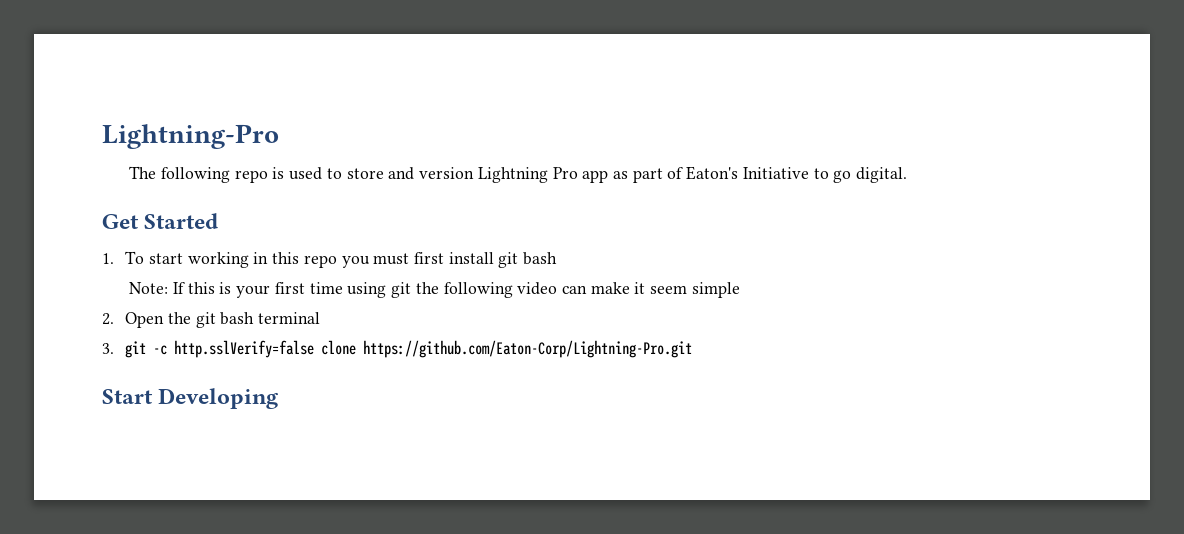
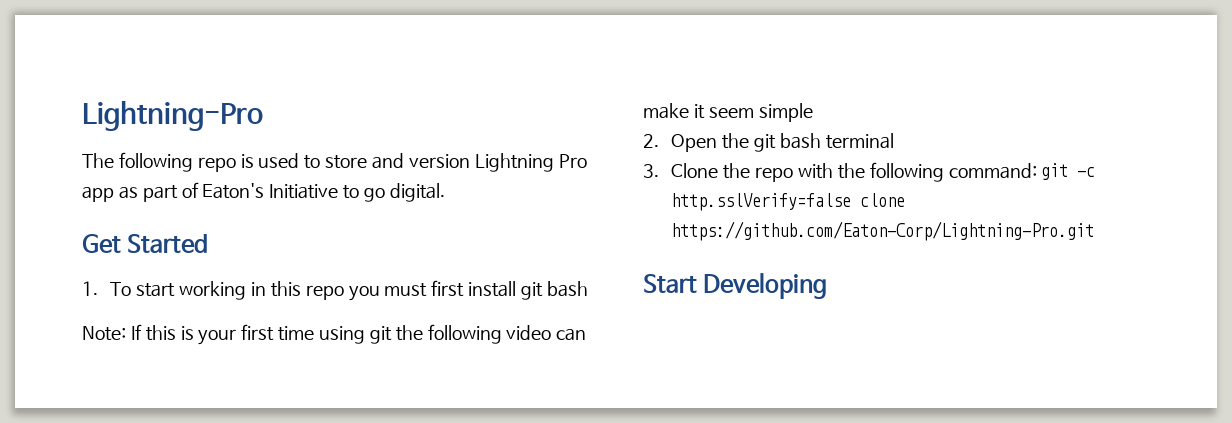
- 3. git -c http.sslVerify=false clone https://github.com/Eaton-Corp/Lightning-Pro.git
+ 3. Clone the repo with the following command: git -c http.sslVerify=false clone https://github.com/Eaton-Corp/Lightning-Pro.git

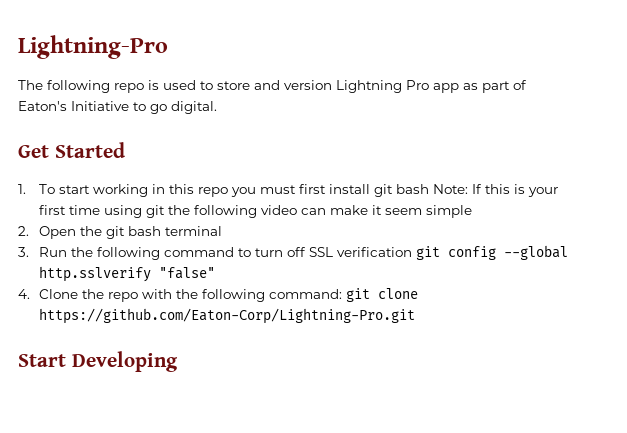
- 1. To start working in this repo you must first install git bash
- Note: If this is your first time using git the following video can make it seem simple
+ 1. To start working in this repo you must first install git bash Note: If this is your first time using git the following video can make it seem simple
- 3. Clone the repo with the following command: git -c http.sslVerify=false clone https://github.com/Eaton-Corp/Lightning-Pro.git
+ 3. Run the following command to turn off SSL verification git config --global http.sslverify "false"
+ 4. Clone the repo with the following command: git clone https://github.com/Eaton-Corp/Lightning-Pro.git

